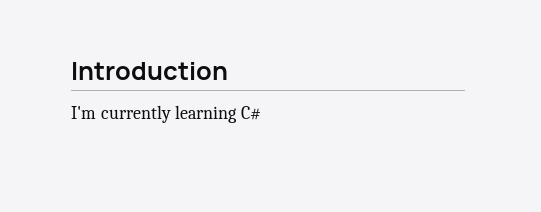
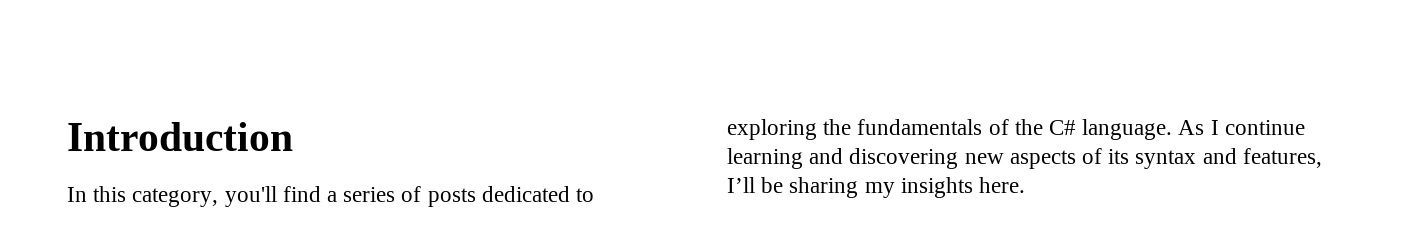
- I'm currently learning C#
+ In this category, you'll find a series of posts dedicated to exploring the fundamentals of the C# language. As I continue learning and discovering new aspects of its syntax and features, I’ll be sharing my insights here.

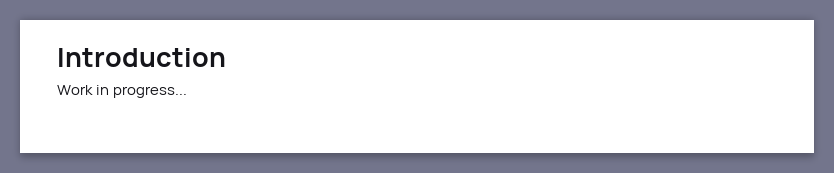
- In this category, you'll find a series of posts dedicated to exploring the fundamentals of the C# language. As I continue learning and discovering new aspects of its syntax and features, I’ll be sharing my insights here.
+ Work in progress...

